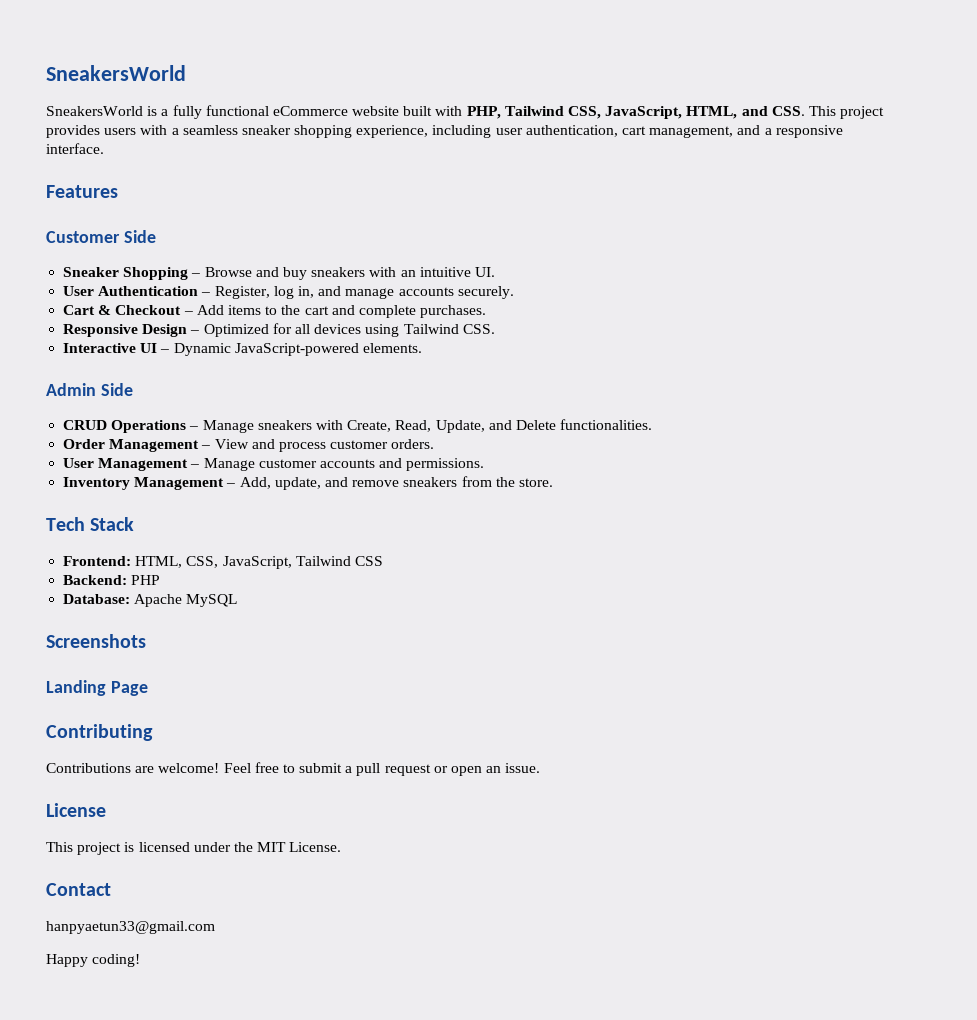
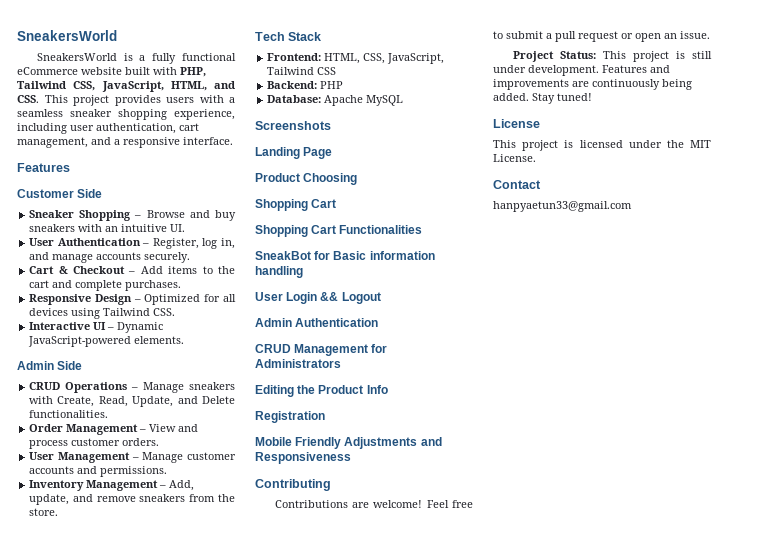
+ Product Choosing
+ Shopping Cart
+ Shopping Cart Functionalities
+ SneakBot for Basic information handling
+ User Login && Logout
+ Admin Authentication
+ CRUD Management for Administrators
+ Editing the Product Info
+ Registration
+ Mobile Friendly Adjustments and Responsiveness
+ Project Status: This project is still under development. Features and improvements are continuously being added. Stay tuned!
- Happy coding!

